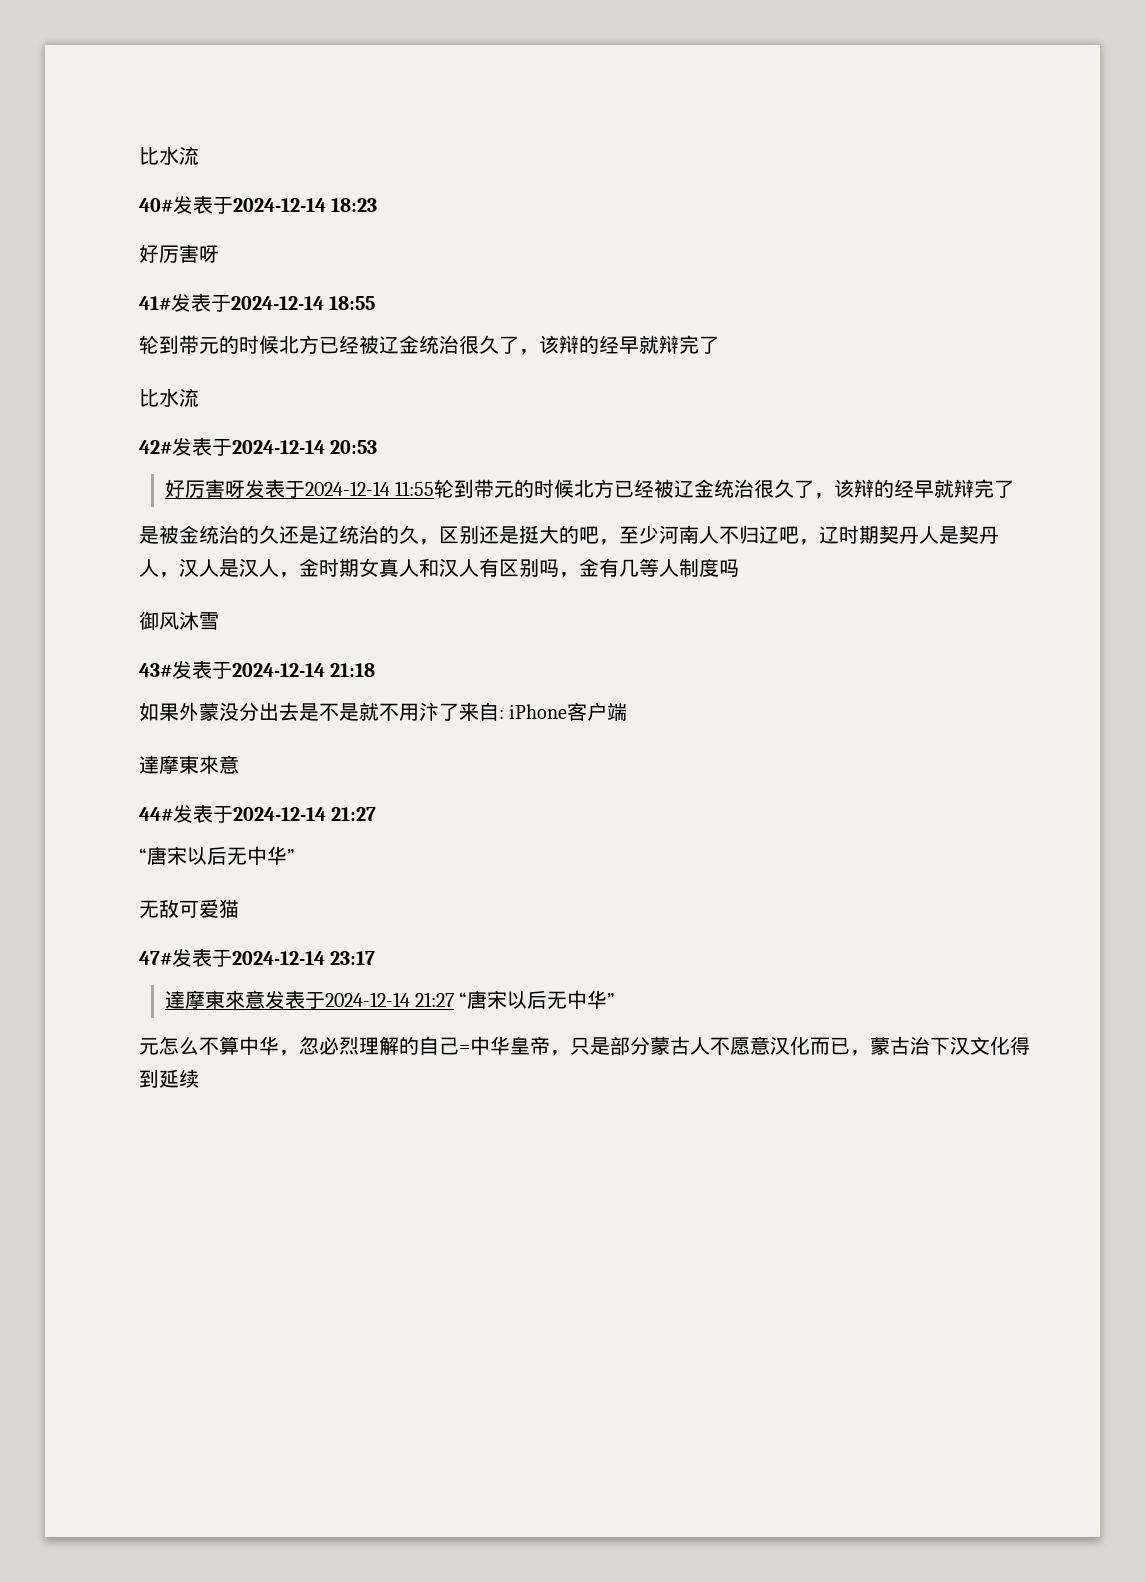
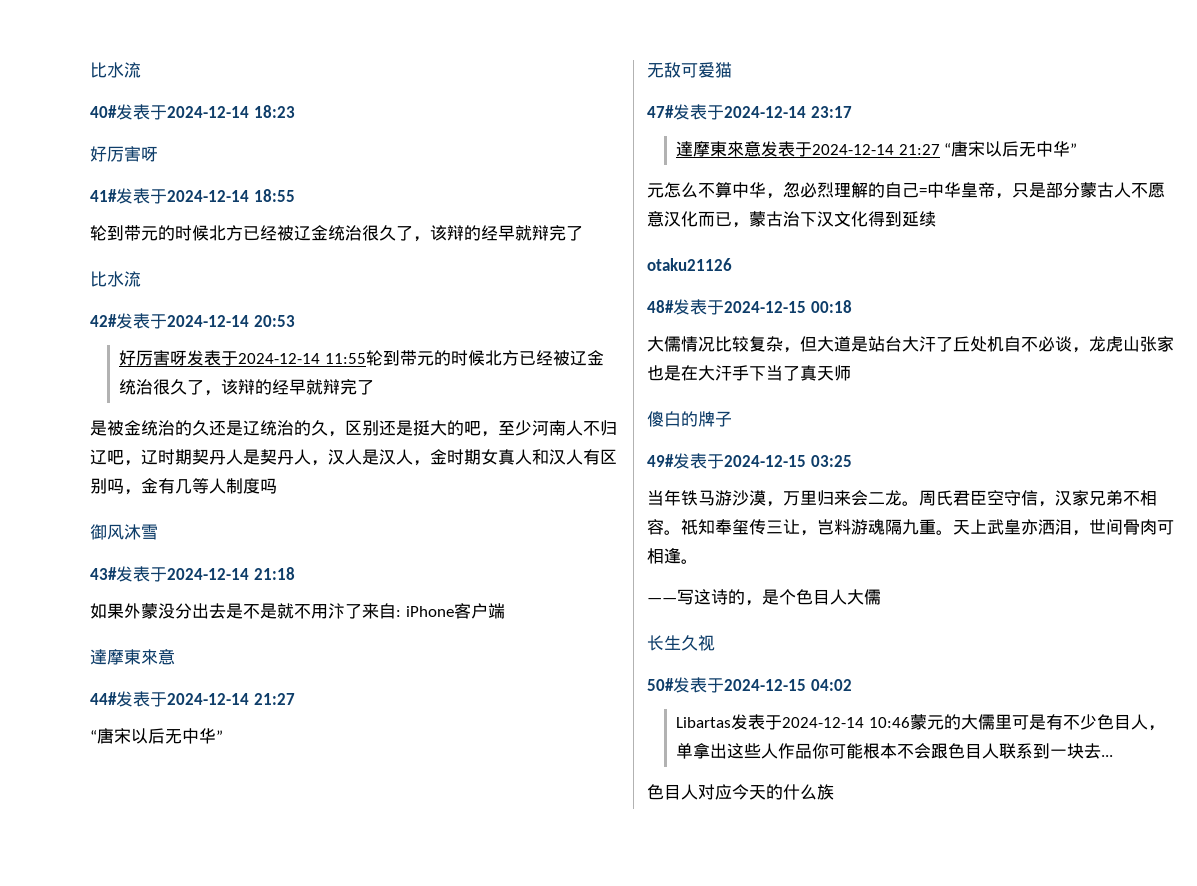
+ otaku21126
+ 48#发表于2024-12-15 00:18
+ 大儒情况比较复杂，但大道是站台大汗了丘处机自不必谈，龙虎山张家也是在大汗手下当了真天师
+ 傻白的牌子
+ 49#发表于2024-12-15 03:25
+ 当年铁马游沙漠，万里归来会二龙。周氏君臣空守信，汉家兄弟不相容。祇知奉玺传三让，岂料游魂隔九重。天上武皇亦洒泪，世间骨肉可相逢。
+ ——写这诗的，是个色目人大儒
+ 长生久视
+ 50#发表于2024-12-15 04:02
+ Libartas发表于2024-12-14 10:46蒙元的大儒里可是有不少色目人，单拿出这些人作品你可能根本不会跟色目人联系到一块去...
+ 色目人对应今天的什么族

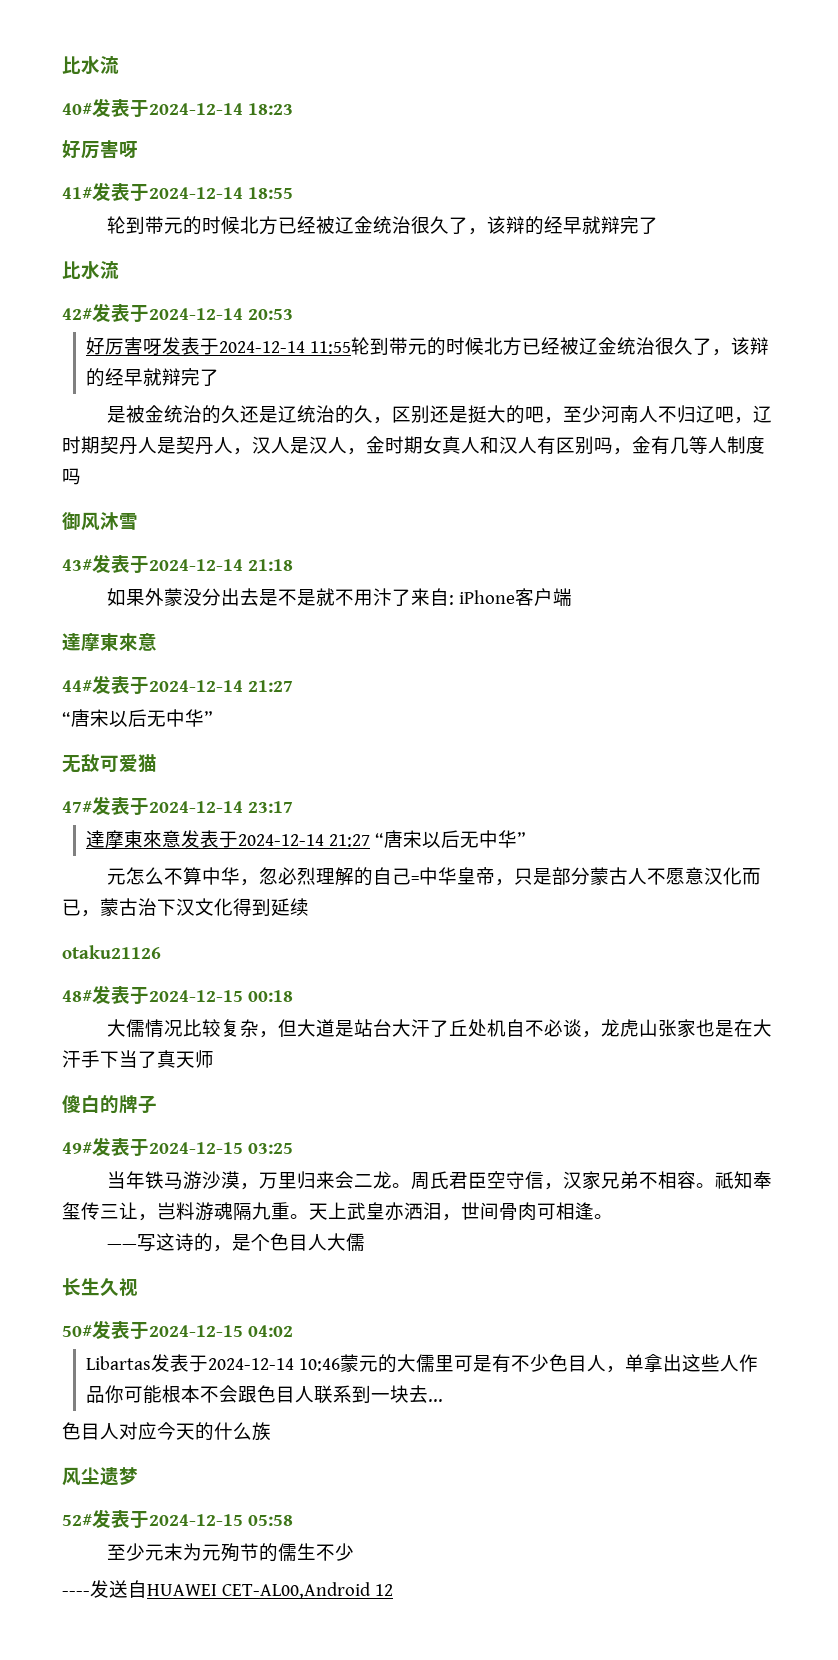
+ 风尘遗梦
+ 52#发表于2024-12-15 05:58
+ 至少元末为元殉节的儒生不少
+ ----发送自HUAWEI CET-AL00,Android 12

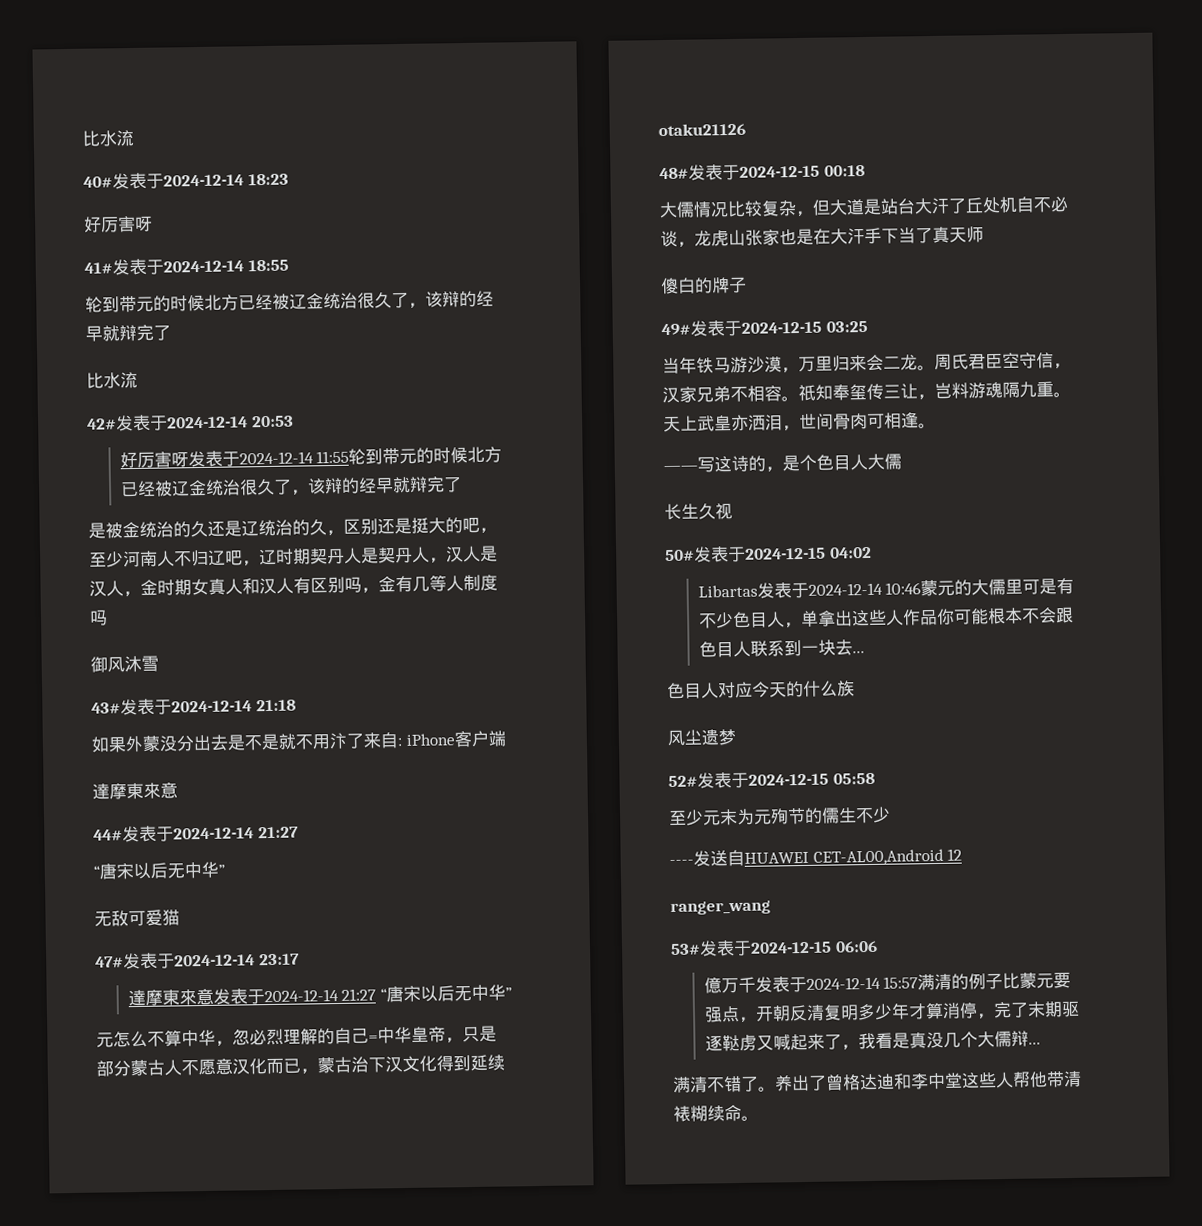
+ ranger_wang
+ 53#发表于2024-12-15 06:06
+ 億万千发表于2024-12-14 15:57满清的例子比蒙元要强点，开朝反清复明多少年才算消停，完了末期驱逐鞑虏又喊起来了，我看是真没几个大儒辩...
+ 满清不错了。养出了曾格达迪和李中堂这些人帮他带清裱糊续命。

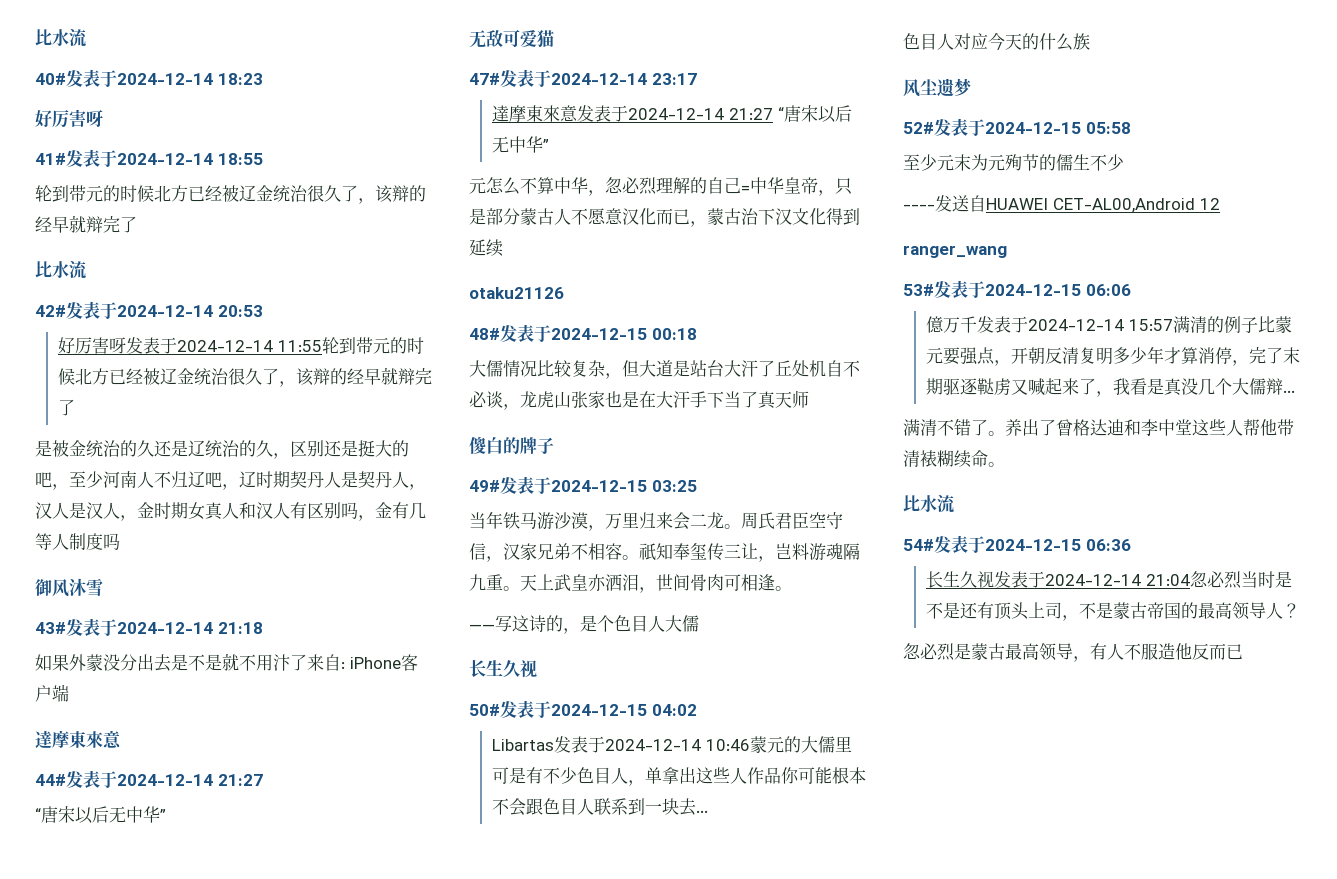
  养出了曾格达迪和李中堂这些人帮他带清裱糊续命。
+ 比水流
+ 54#发表于2024-12-15 06:36
+ 长生久视发表于2024-12-14 21:04忽必烈当时是不是还有顶头上司，不是蒙古帝国的最高领导人？
+ 忽必烈是蒙古最高领导，有人不服造他反而已

